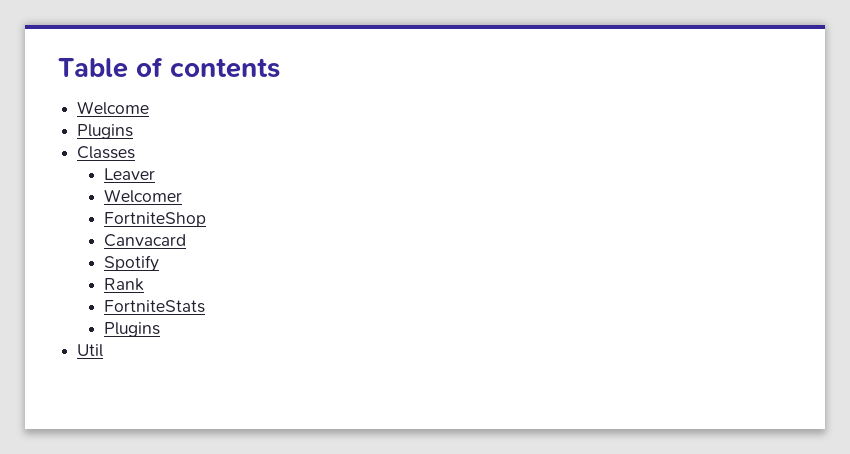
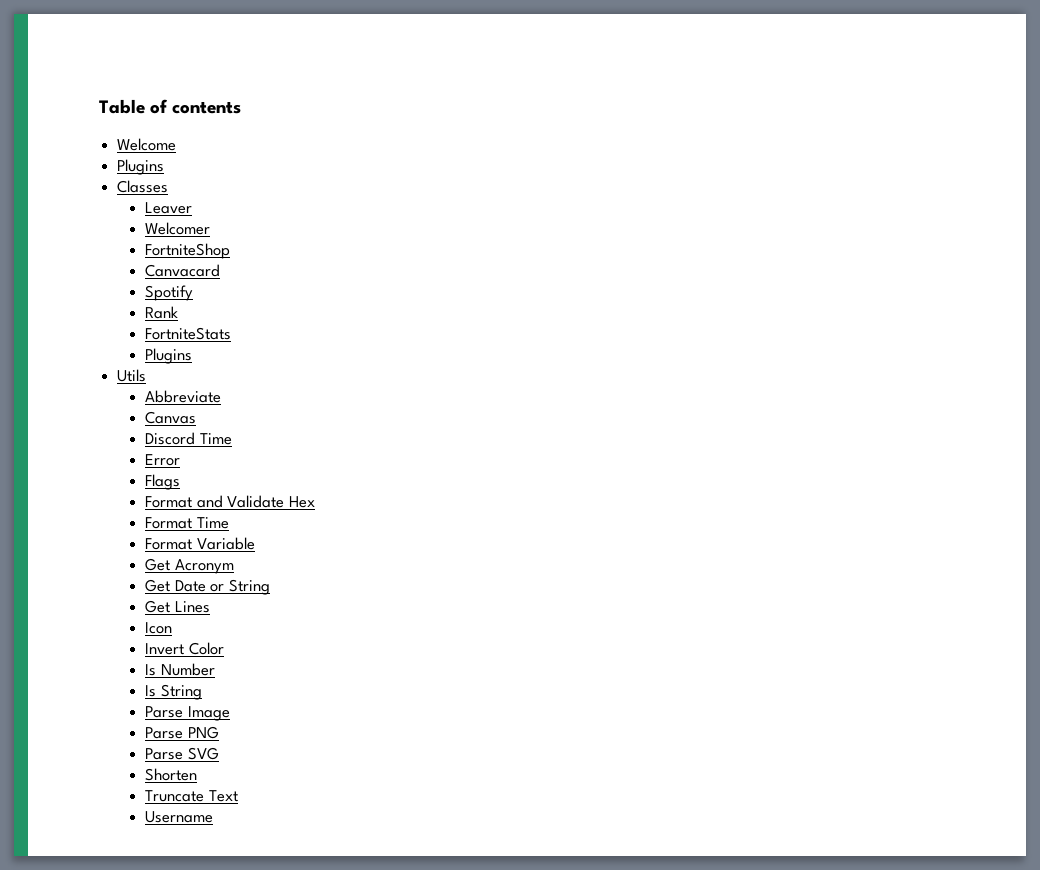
- Util
+ Utils
+ Abbreviate
+ Canvas
+ Discord Time
+ Error
+ Flags
+ Format and Validate Hex
+ Format Time
+ Format Variable
+ Get Acronym
+ Get Date or String
+ Get Lines
+ Icon
+ Invert Color
+ Is Number
+ Is String
+ Parse Image
+ Parse PNG
+ Parse SVG
+ Shorten
+ Truncate Text
+ Username

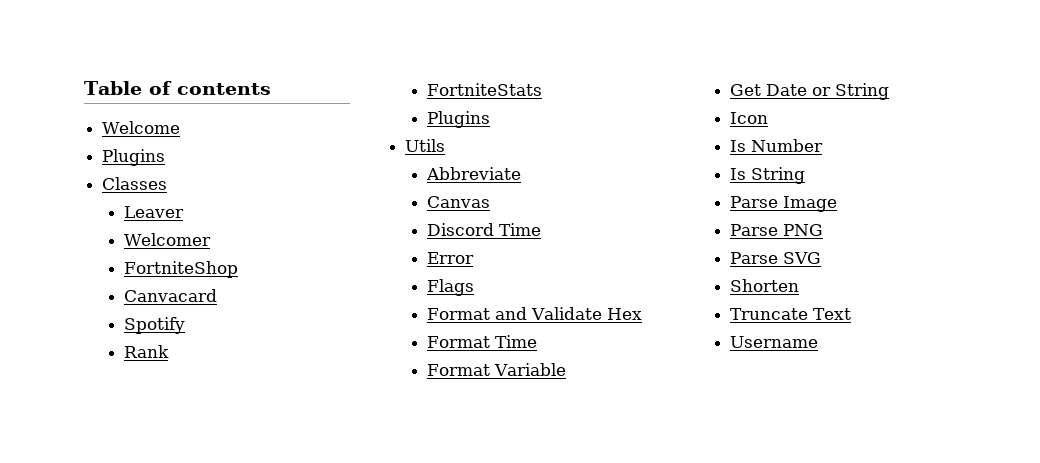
- Get Acronym
- Get Lines
- Invert Color

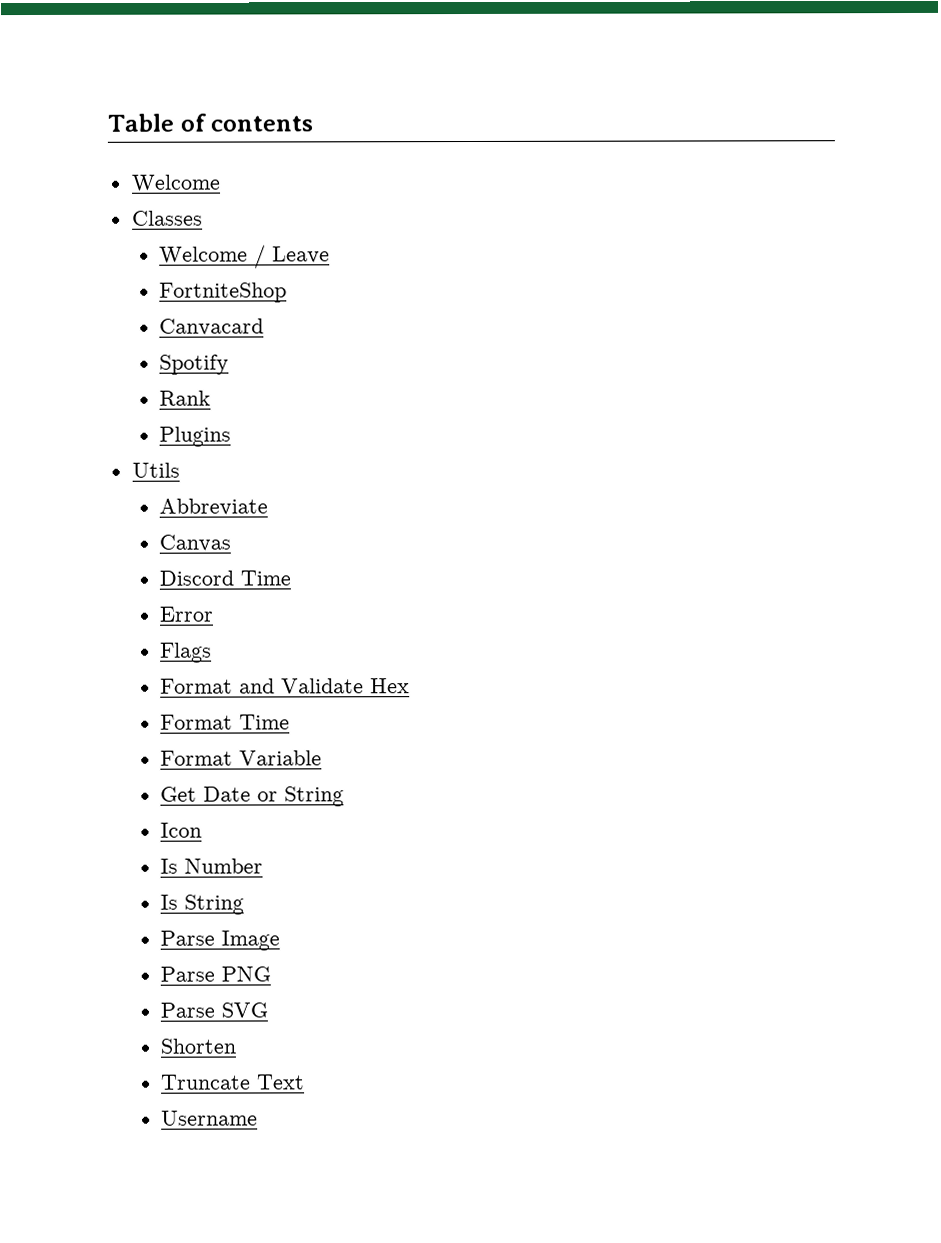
  Table of contents
  Welcome
- Plugins
- Leaver
- Welcomer
+ Welcome / Leave
- FortniteStats

